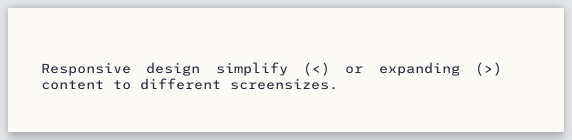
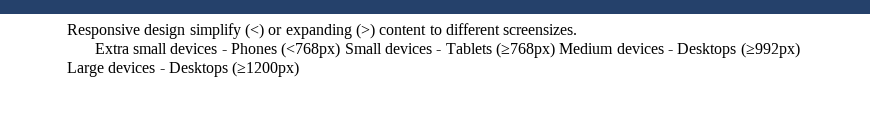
+ Extra small devices - Phones (<768px) Small devices - Tablets (≥768px) Medium devices - Desktops (≥992px) Large devices - Desktops (≥1200px)

